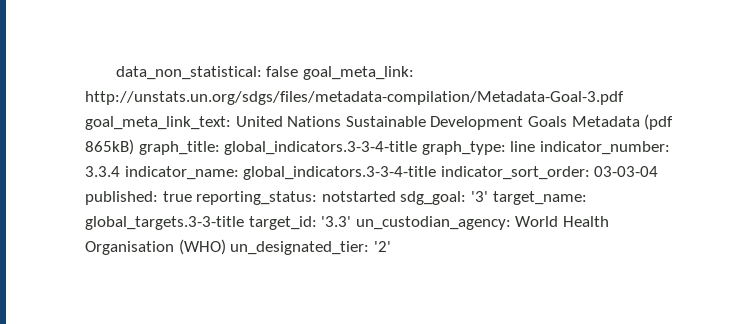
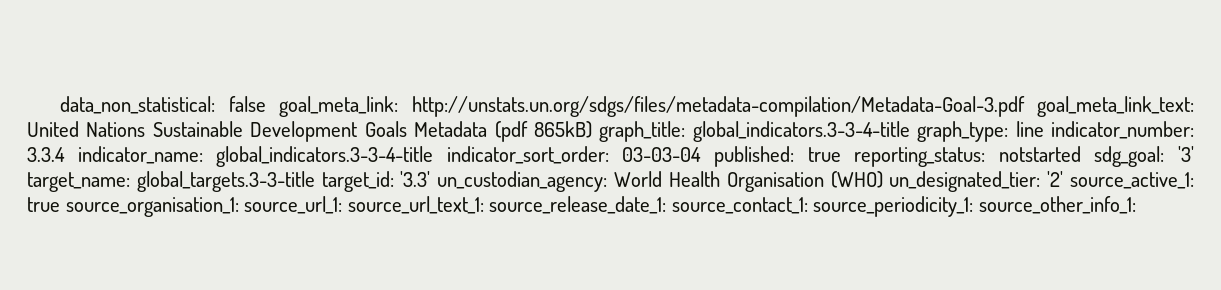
- data_non_statistical: false goal_meta_link: http://unstats.un.org/sdgs/files/metadata-compilation/Metadata-Goal-3.pdf goal_meta_link_text: United Nations Sustainable Development Goals Metadata (pdf 865kB) graph_title: global_indicators.3-3-4-title graph_type: line indicator_number: 3.3.4 indicator_name: global_indicators.3-3-4-title indicator_sort_order: 03-03-04 published: true reporting_status: notstarted sdg_goal: '3' target_name: global_targets.3-3-title target_id: '3.3' un_custodian_agency: World Health Organisation (WHO) un_designated_tier: '2'
+ data_non_statistical: false goal_meta_link: http://unstats.un.org/sdgs/files/metadata-compilation/Metadata-Goal-3.pdf goal_meta_link_text: United Nations Sustainable Development Goals Metadata (pdf 865kB) graph_title: global_indicators.3-3-4-title graph_type: line indicator_number: 3.3.4 indicator_name: global_indicators.3-3-4-title indicator_sort_order: 03-03-04 published: true reporting_status: notstarted sdg_goal: '3' target_name: global_targets.3-3-title target_id: '3.3' un_custodian_agency: World Health Organisation (WHO) un_designated_tier: '2' source_active_1: true source_organisation_1: source_url_1: source_url_text_1: source_release_date_1: source_contact_1: source_periodicity_1: source_other_info_1:

